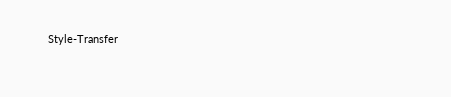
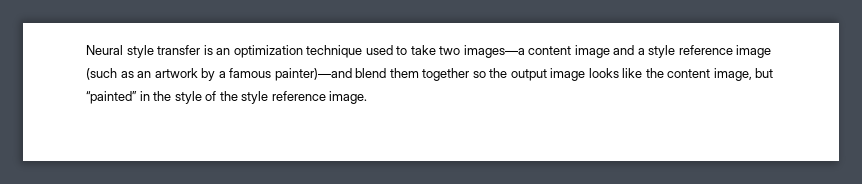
- Style-Transfer
+ Neural style transfer is an optimization technique used to take two images—a content image and a style reference image (such as an artwork by a famous painter)—and blend them together so the output image looks like the content image, but “painted” in the style of the style reference image.

